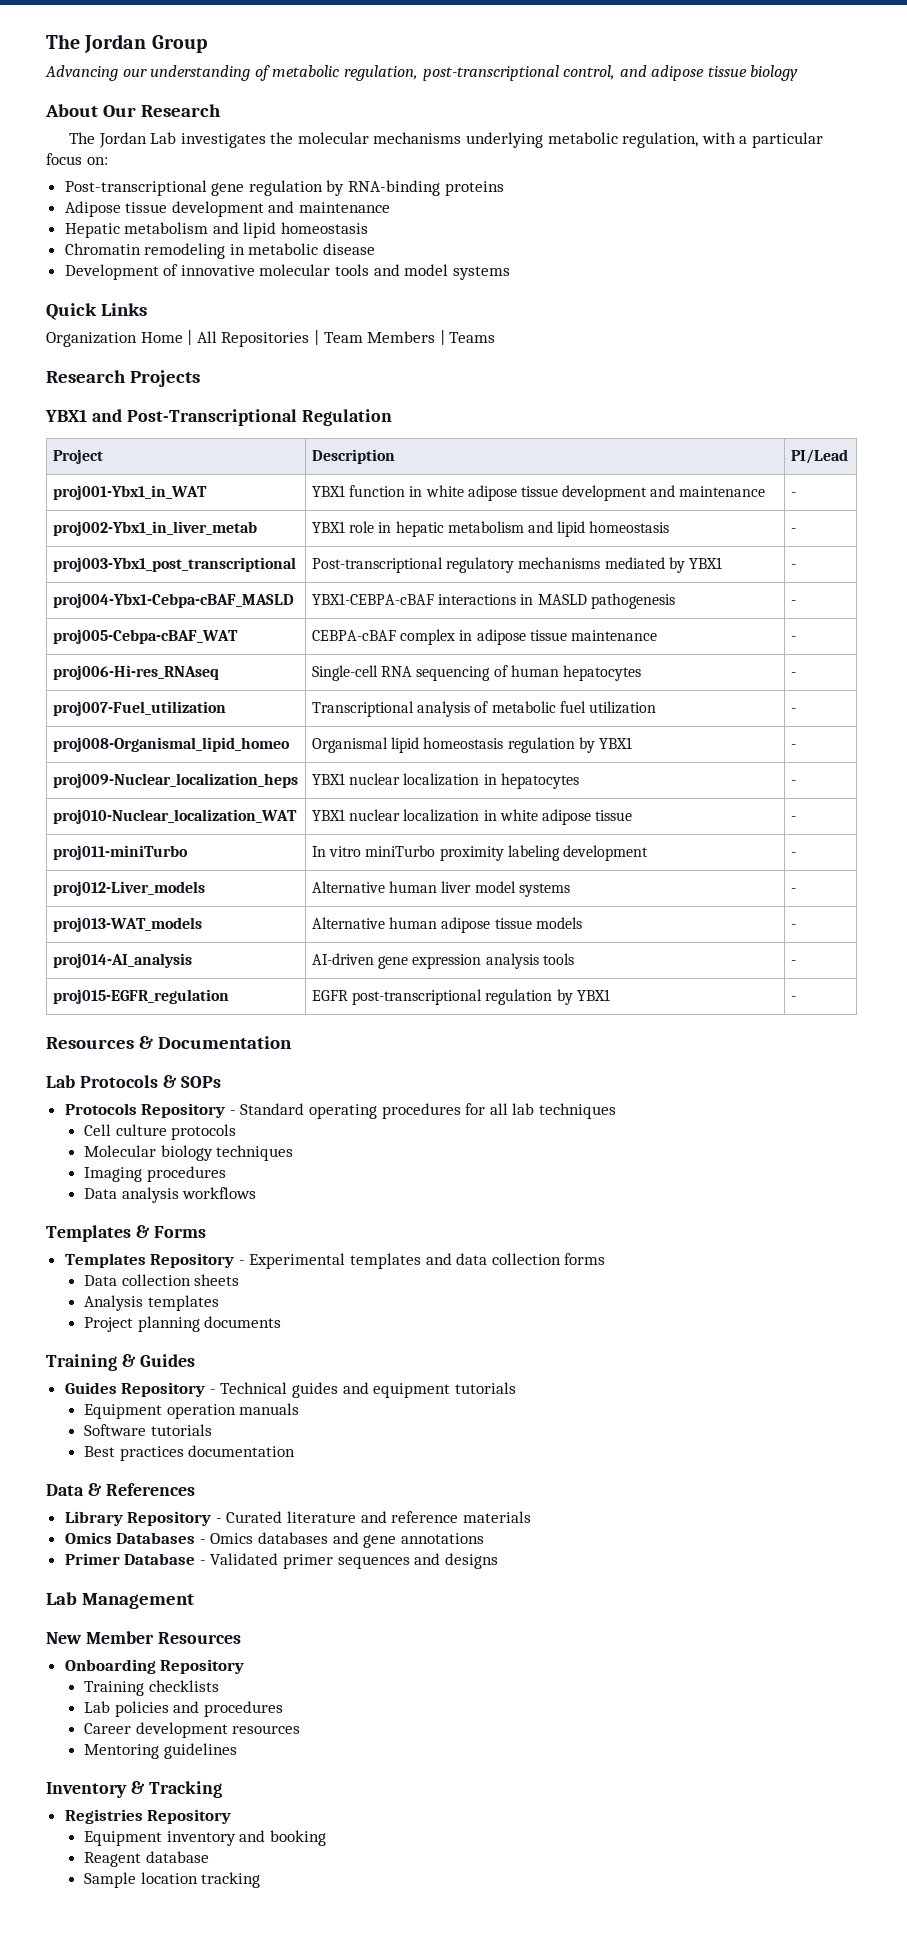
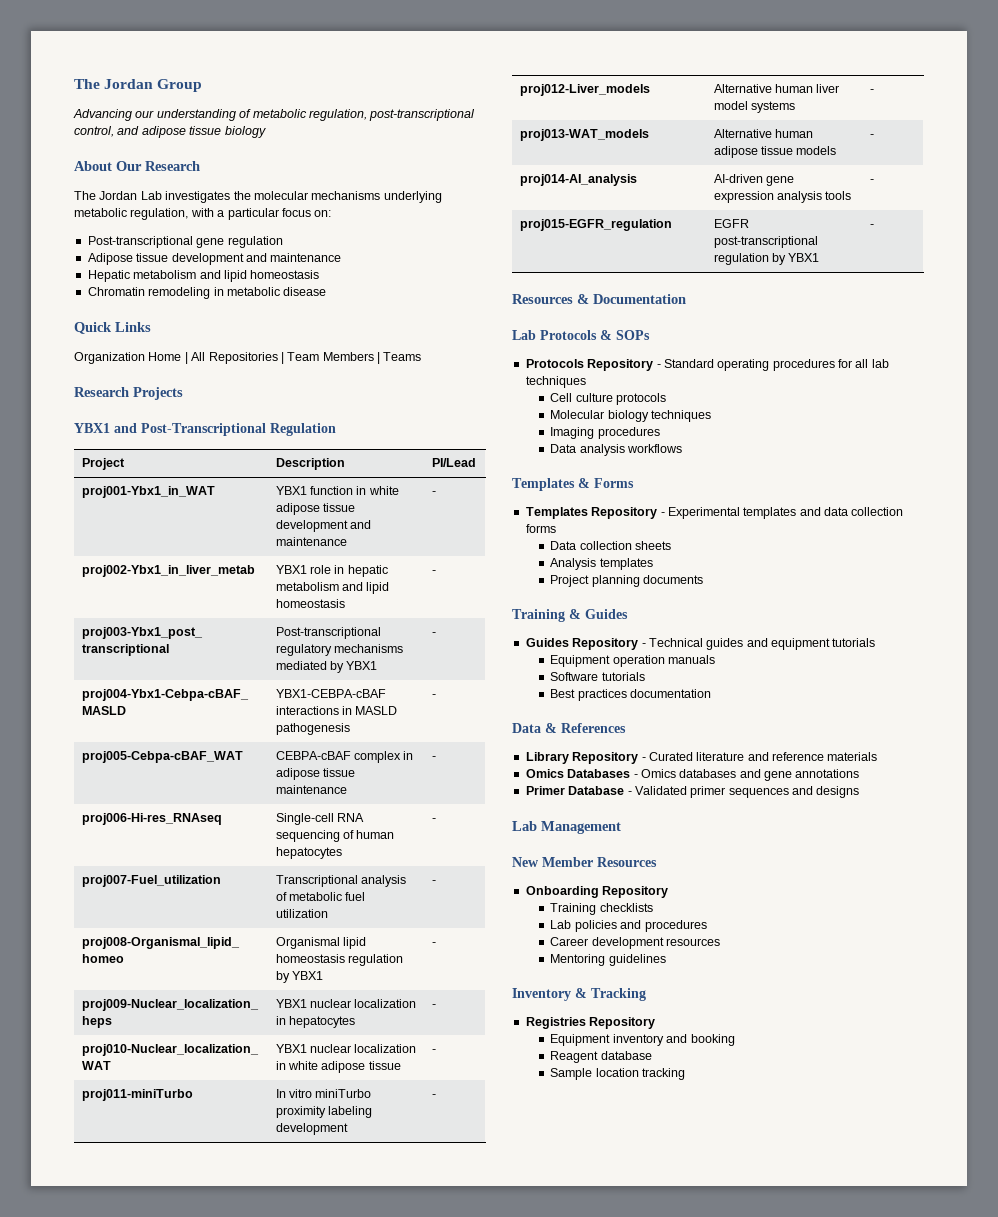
- Post-transcriptional gene regulation by RNA-binding proteins
+ Post-transcriptional gene regulation
- Development of innovative molecular tools and model systems

